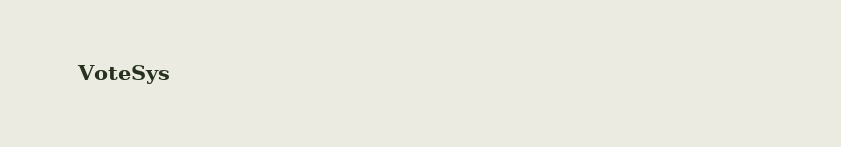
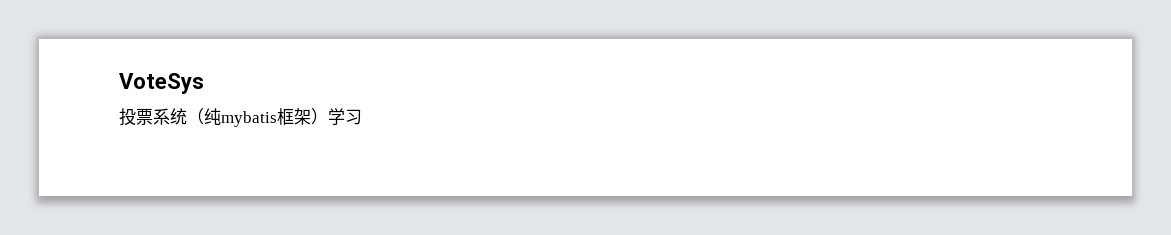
+ 投票系统（纯mybatis框架）学习

